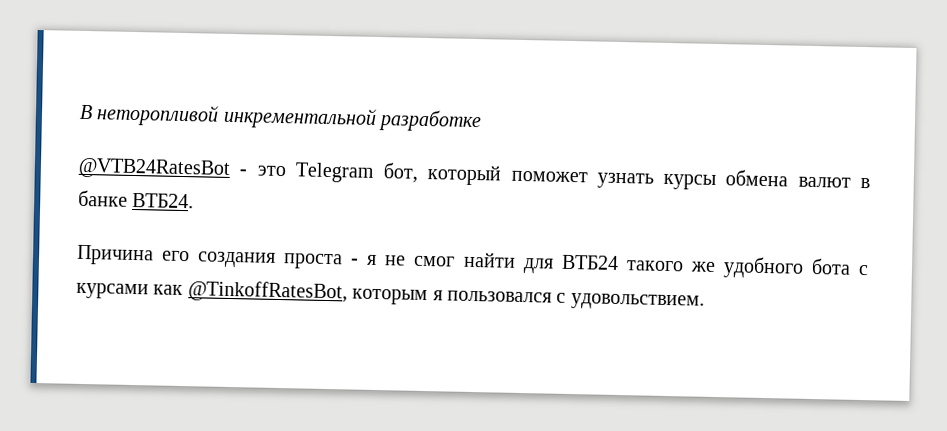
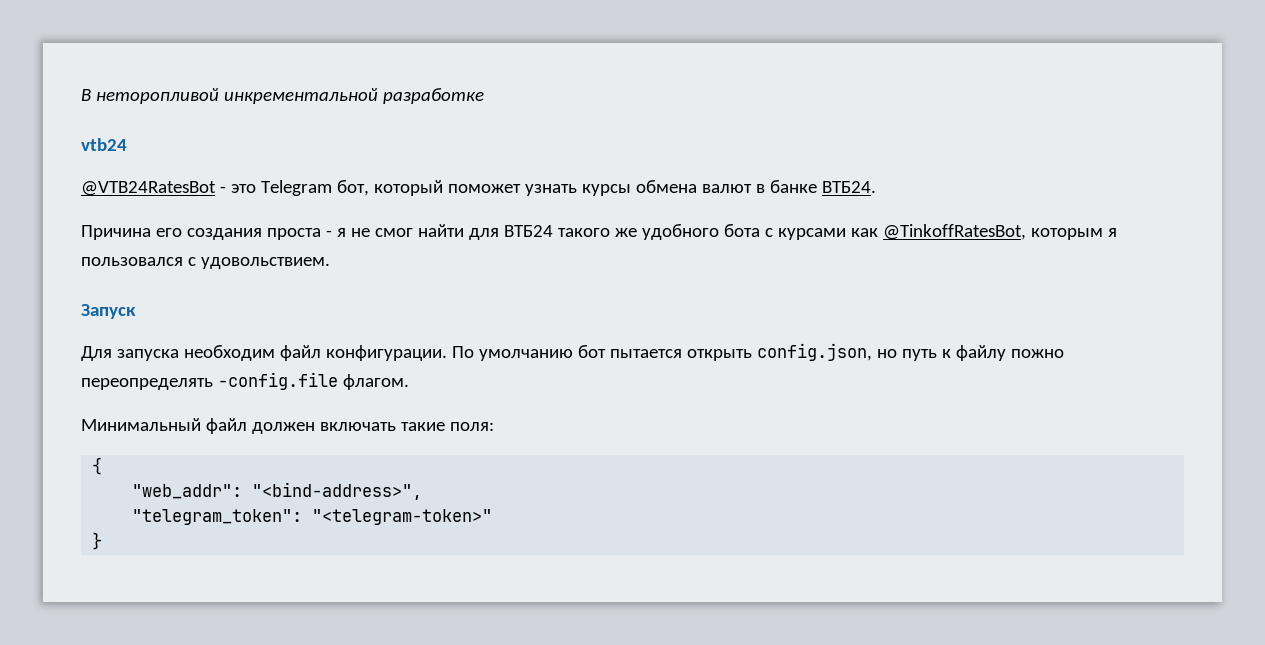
+ vtb24
+ Запуск
+ Для запуска необходим файл конфигурации. По умолчанию бот пытается открыть config.json, но путь к файлу пожно переопределять -config.file флагом.
+ Минимальный файл должен включать такие поля:
+ {
+ "web_addr": "<bind-address>",
+ "telegram_token": "<telegram-token>"
+ }

